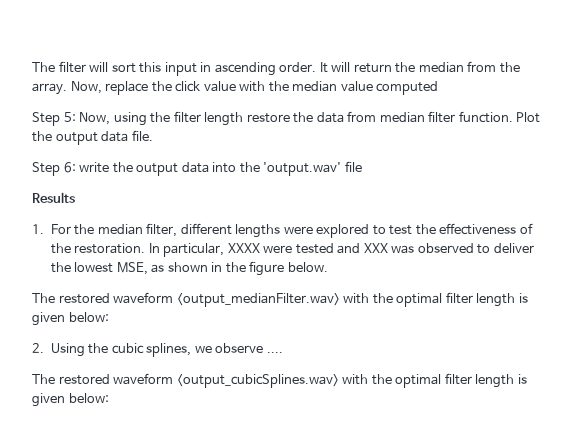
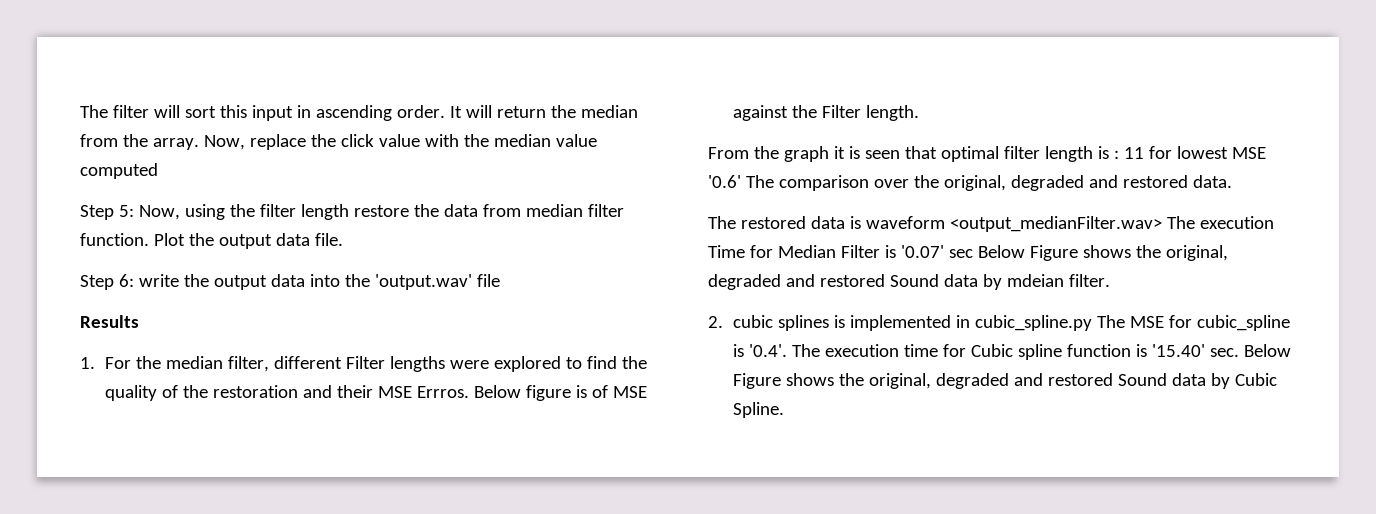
- 1. For the median filter, different lengths were explored to test the effectiveness of the restoration. In particular, XXXX were tested and XXX was observed to deliver the lowest MSE, as shown in the figure below.
- The restored waveform <output_medianFilter.wav> with the optimal filter length is given below:
- 2. Using the cubic splines, we observe ....
- The restored waveform <output_cubicSplines.wav> with the optimal filter length is given below:
+ 1. For the median filter, different Filter lengths were explored to find the quality of the restoration and their MSE Errros. Below figure is of MSE against the Filter length.
+ From the graph it is seen that optimal filter length is : 11 for lowest MSE '0.6' The comparison over the original, degraded and restored data.
+ The restored data is waveform <output_medianFilter.wav> The execution Time for Median Filter is '0.07' sec Below Figure shows the original, degraded and restored Sound data by mdeian filter.
+ 2. cubic splines is implemented in cubic_spline.py The MSE for cubic_spline is '0.4'. The execution time for Cubic spline function is '15.40' sec. Below Figure shows the original, degraded and restored Sound data by Cubic Spline.

